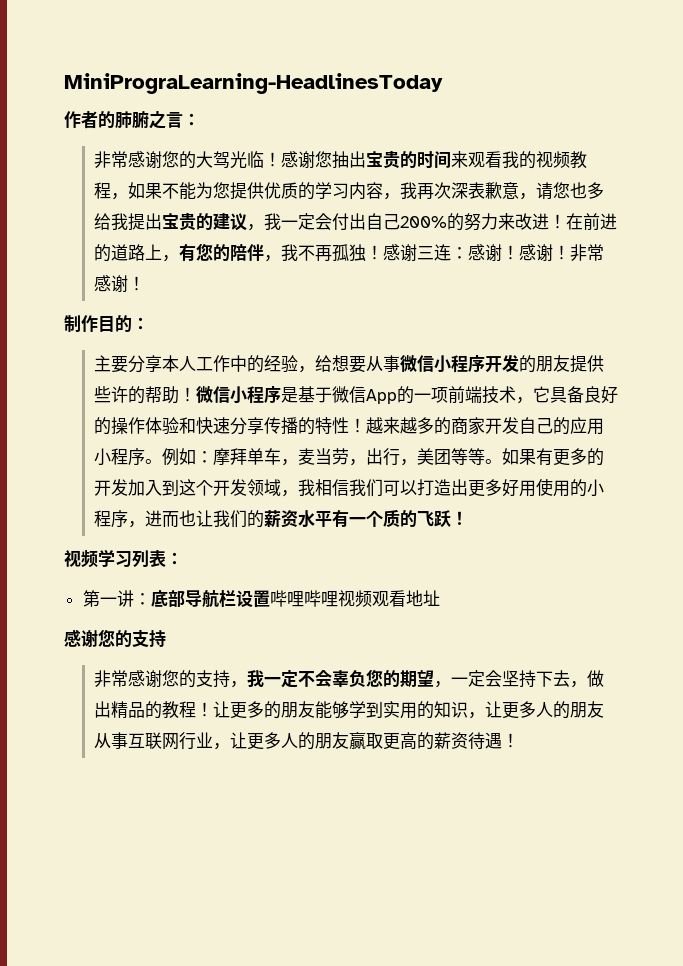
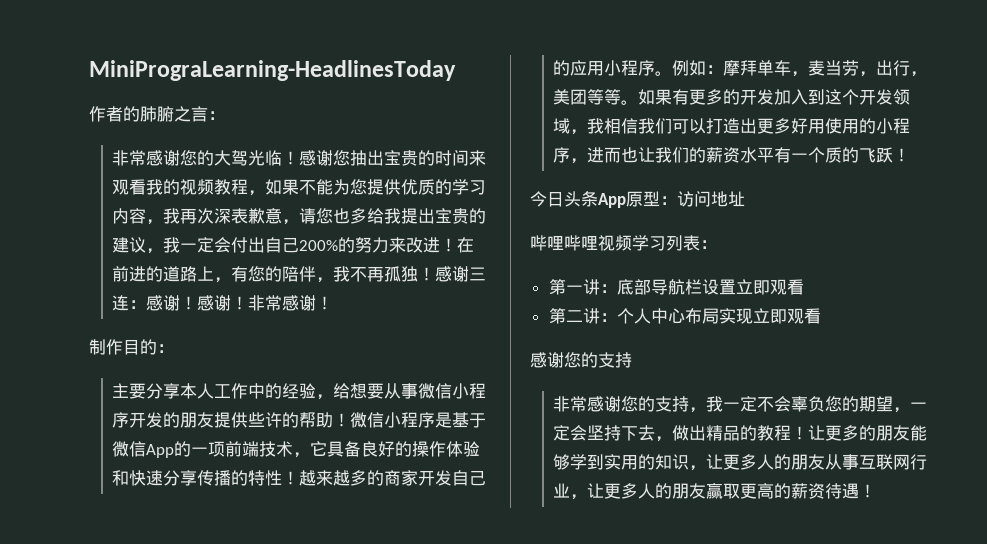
- 视频学习列表：
+ 今日头条App原型：访问地址
+ 哔哩哔哩视频学习列表：
- 第一讲：底部导航栏设置哔哩哔哩视频观看地址
+ 第一讲：底部导航栏设置立即观看
+ 第二讲：个人中心布局实现立即观看

